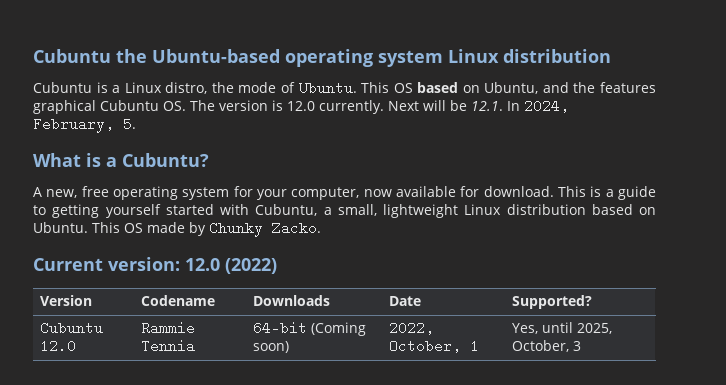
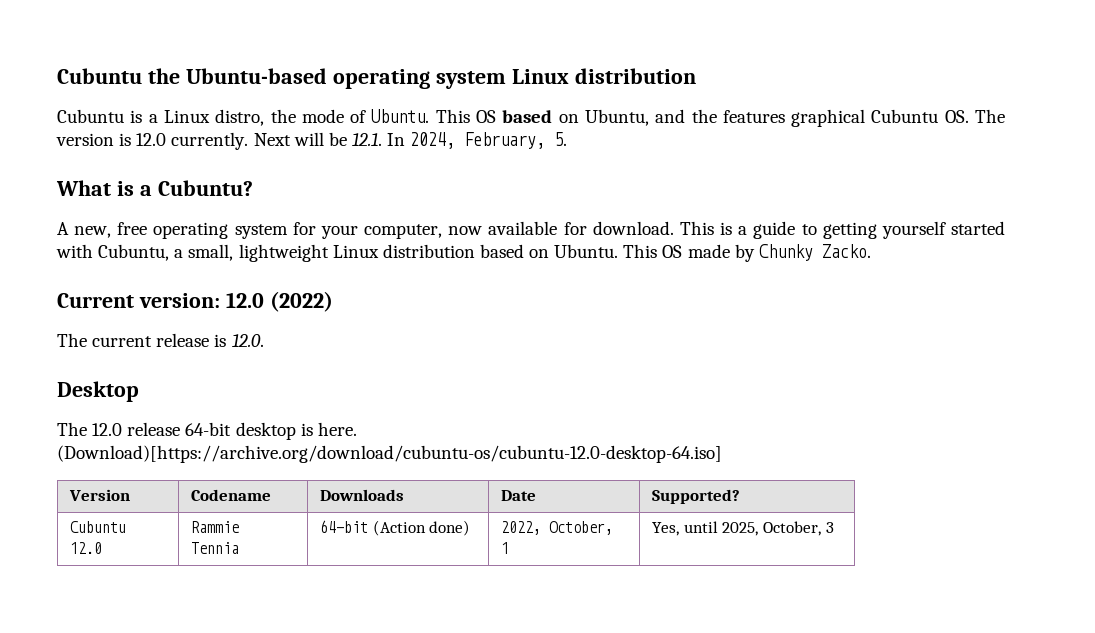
+ The current release is 12.0.
+ Desktop
+ The 12.0 release 64-bit desktop is here. (Download)[https://archive.org/download/cubuntu-os/cubuntu-12.0-desktop-64.iso]
- Cubuntu 12.0 | Rammie Tennia | 64-bit (Coming soon) | 2022, October, 1 | Yes, until 2025, October, 3
+ Cubuntu 12.0 | Rammie Tennia | 64-bit (Action done) | 2022, October, 1 | Yes, until 2025, October, 3

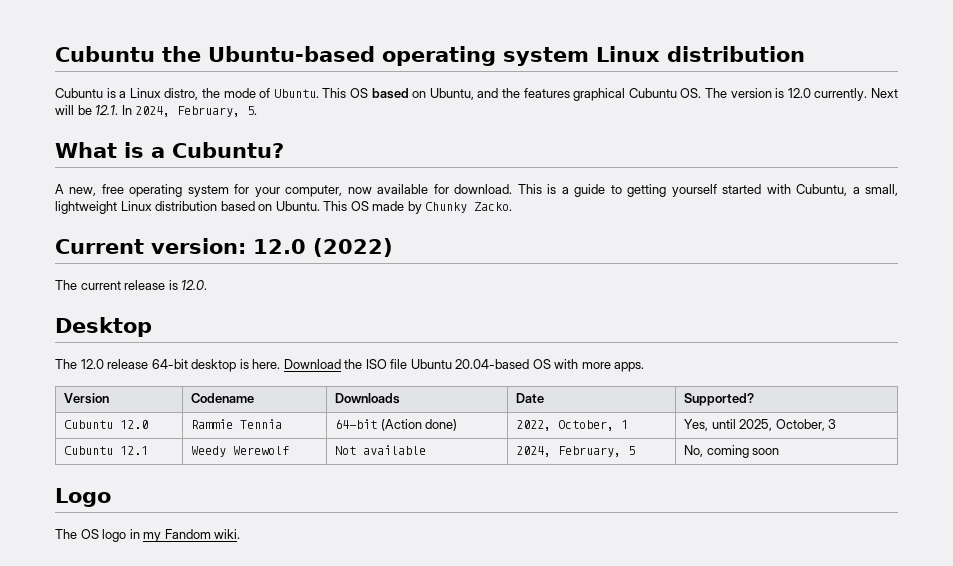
- (Download)[https://archive.org/download/cubuntu-os/cubuntu-12.0-desktop-64.iso]
+ Download the ISO file Ubuntu 20.04-based OS with more apps.
+ Cubuntu 12.1 | Weedy Werewolf | Not available | 2024, February, 5 | No, coming soon
+ Logo
+ The OS logo in my Fandom wiki.

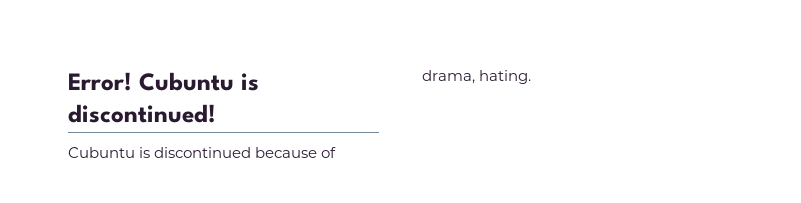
- Cubuntu the Ubuntu-based operating system Linux distribution
- Cubuntu is a Linux distro, the mode of Ubuntu. This OS based on Ubuntu, and the features graphical Cubuntu OS. The version is 12.0 currently. Next will be 12.1. In 2024, February, 5.
- What is a Cubuntu?
- A new, free operating system for your computer, now available for download. This is a guide to getting yourself started with Cubuntu, a small, lightweight Linux distribution based on Ubuntu. This OS made by Chunky Zacko.
- Current version: 12.0 (2022)
- The current release is 12.0.
- Desktop
- The 12.0 release 64-bit desktop is here. Download the ISO file Ubuntu 20.04-based OS with more apps.
- Version | Codename | Downloads | Date | Supported?
- Cubuntu 12.0 | Rammie Tennia | 64-bit (Action done) | 2022, October, 1 | Yes, until 2025, October, 3
- Cubuntu 12.1 | Weedy Werewolf | Not available | 2024, February, 5 | No, coming soon
- Logo
- The OS logo in my Fandom wiki.
+ Error! Cubuntu is discontinued!
+ Cubuntu is discontinued because of drama, hating.

